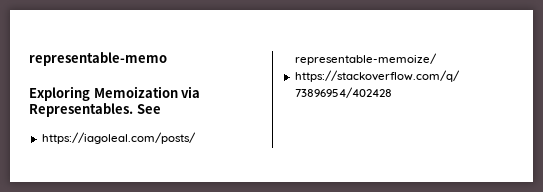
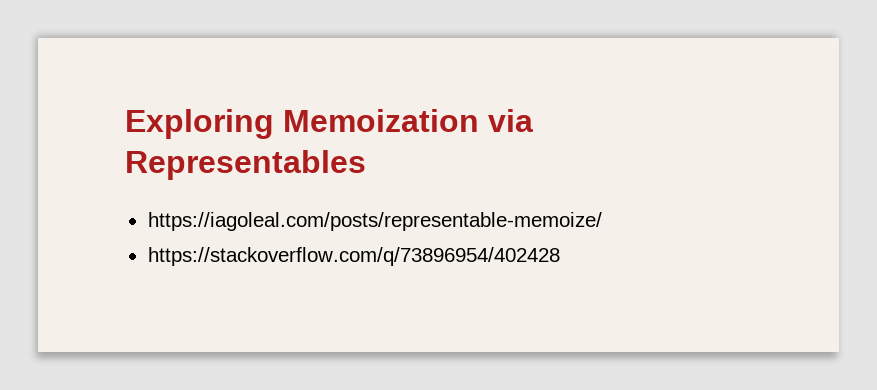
- representable-memo
- Exploring Memoization via Representables. See
+ Exploring Memoization via Representables

